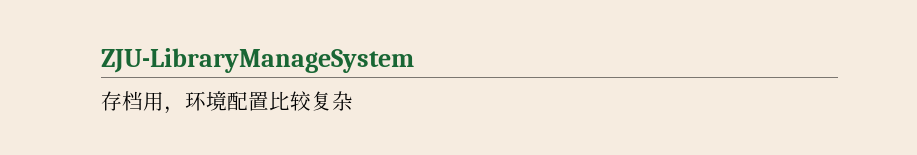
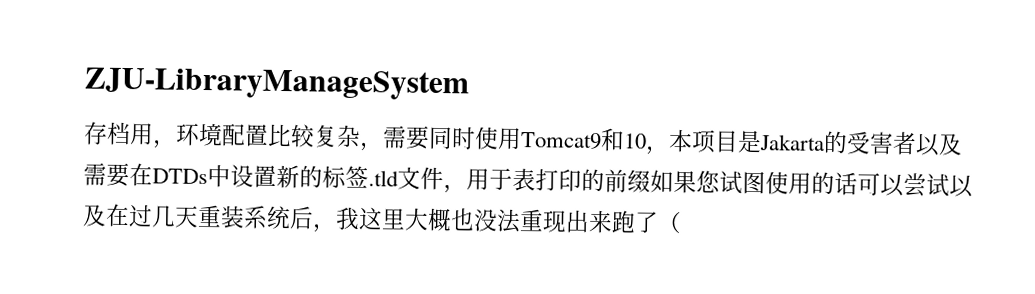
- 存档用，环境配置比较复杂
+ 存档用，环境配置比较复杂，需要同时使用Tomcat9和10，本项目是Jakarta的受害者以及需要在DTDs中设置新的标签.tld文件，用于表打印的前缀如果您试图使用的话可以尝试以及在过几天重装系统后，我这里大概也没法重现出来跑了（

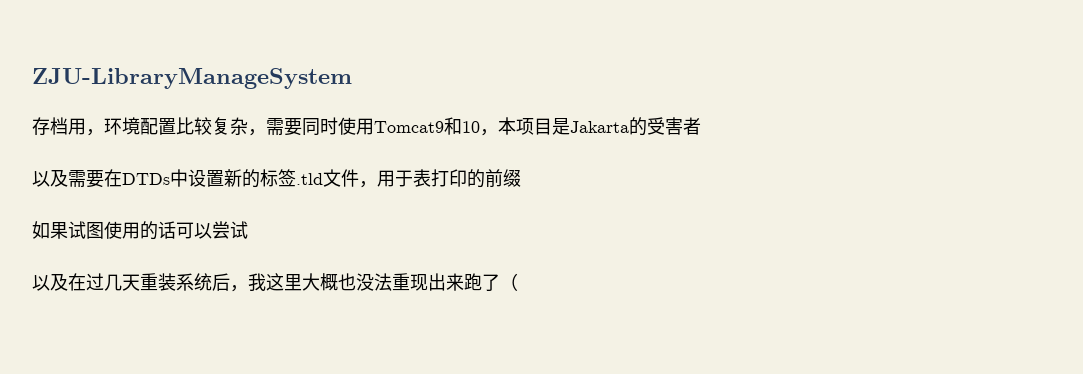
- 存档用，环境配置比较复杂，需要同时使用Tomcat9和10，本项目是Jakarta的受害者以及需要在DTDs中设置新的标签.tld文件，用于表打印的前缀如果您试图使用的话可以尝试以及在过几天重装系统后，我这里大概也没法重现出来跑了（
+ 存档用，环境配置比较复杂，需要同时使用Tomcat9和10，本项目是Jakarta的受害者
+ 以及需要在DTDs中设置新的标签.tld文件，用于表打印的前缀
+ 如果试图使用的话可以尝试
+ 以及在过几天重装系统后，我这里大概也没法重现出来跑了（

